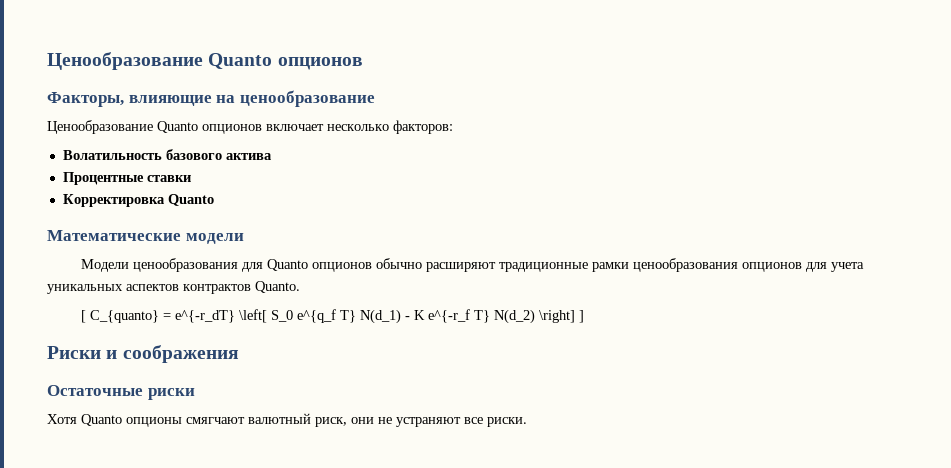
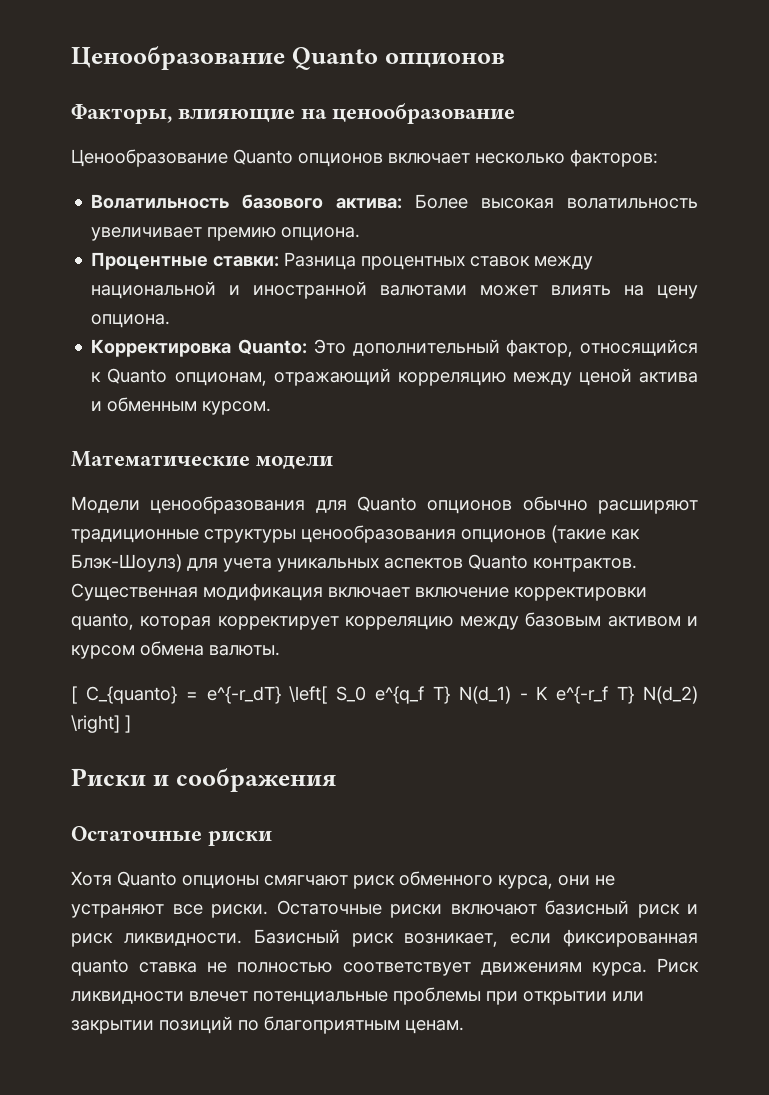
- Волатильность базового актива
- Процентные ставки
- Корректировка Quanto
+ Волатильность базового актива: Более высокая волатильность увеличивает премию опциона.
+ Процентные ставки: Разница процентных ставок между национальной и иностранной валютами может влиять на цену опциона.
+ Корректировка Quanto: Это дополнительный фактор, относящийся к Quanto опционам, отражающий корреляцию между ценой актива и обменным курсом.
- Модели ценообразования для Quanto опционов обычно расширяют традиционные рамки ценообразования опционов для учета уникальных аспектов контрактов Quanto.
+ Модели ценообразования для Quanto опционов обычно расширяют традиционные структуры ценообразования опционов (такие как Блэк-Шоулз) для учета уникальных аспектов Quanto контрактов. Существенная модификация включает включение корректировки quanto, которая корректирует корреляцию между базовым активом и курсом обмена валюты.
- Хотя Quanto опционы смягчают валютный риск, они не устраняют все риски.
+ Хотя Quanto опционы смягчают риск обменного курса, они не устраняют все риски.
+ Остаточные риски включают базисный риск и риск ликвидности. Базисный риск возникает, если фиксированная quanto ставка не полностью соответствует движениям курса. Риск ликвидности влечет потенциальные проблемы при открытии или закрытии позиций по благоприятным ценам.

